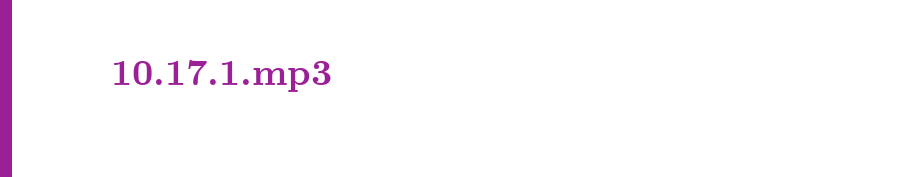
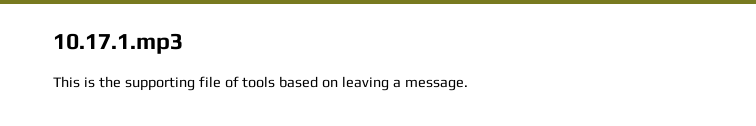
+ This is the supporting file of tools based on leaving a message.

